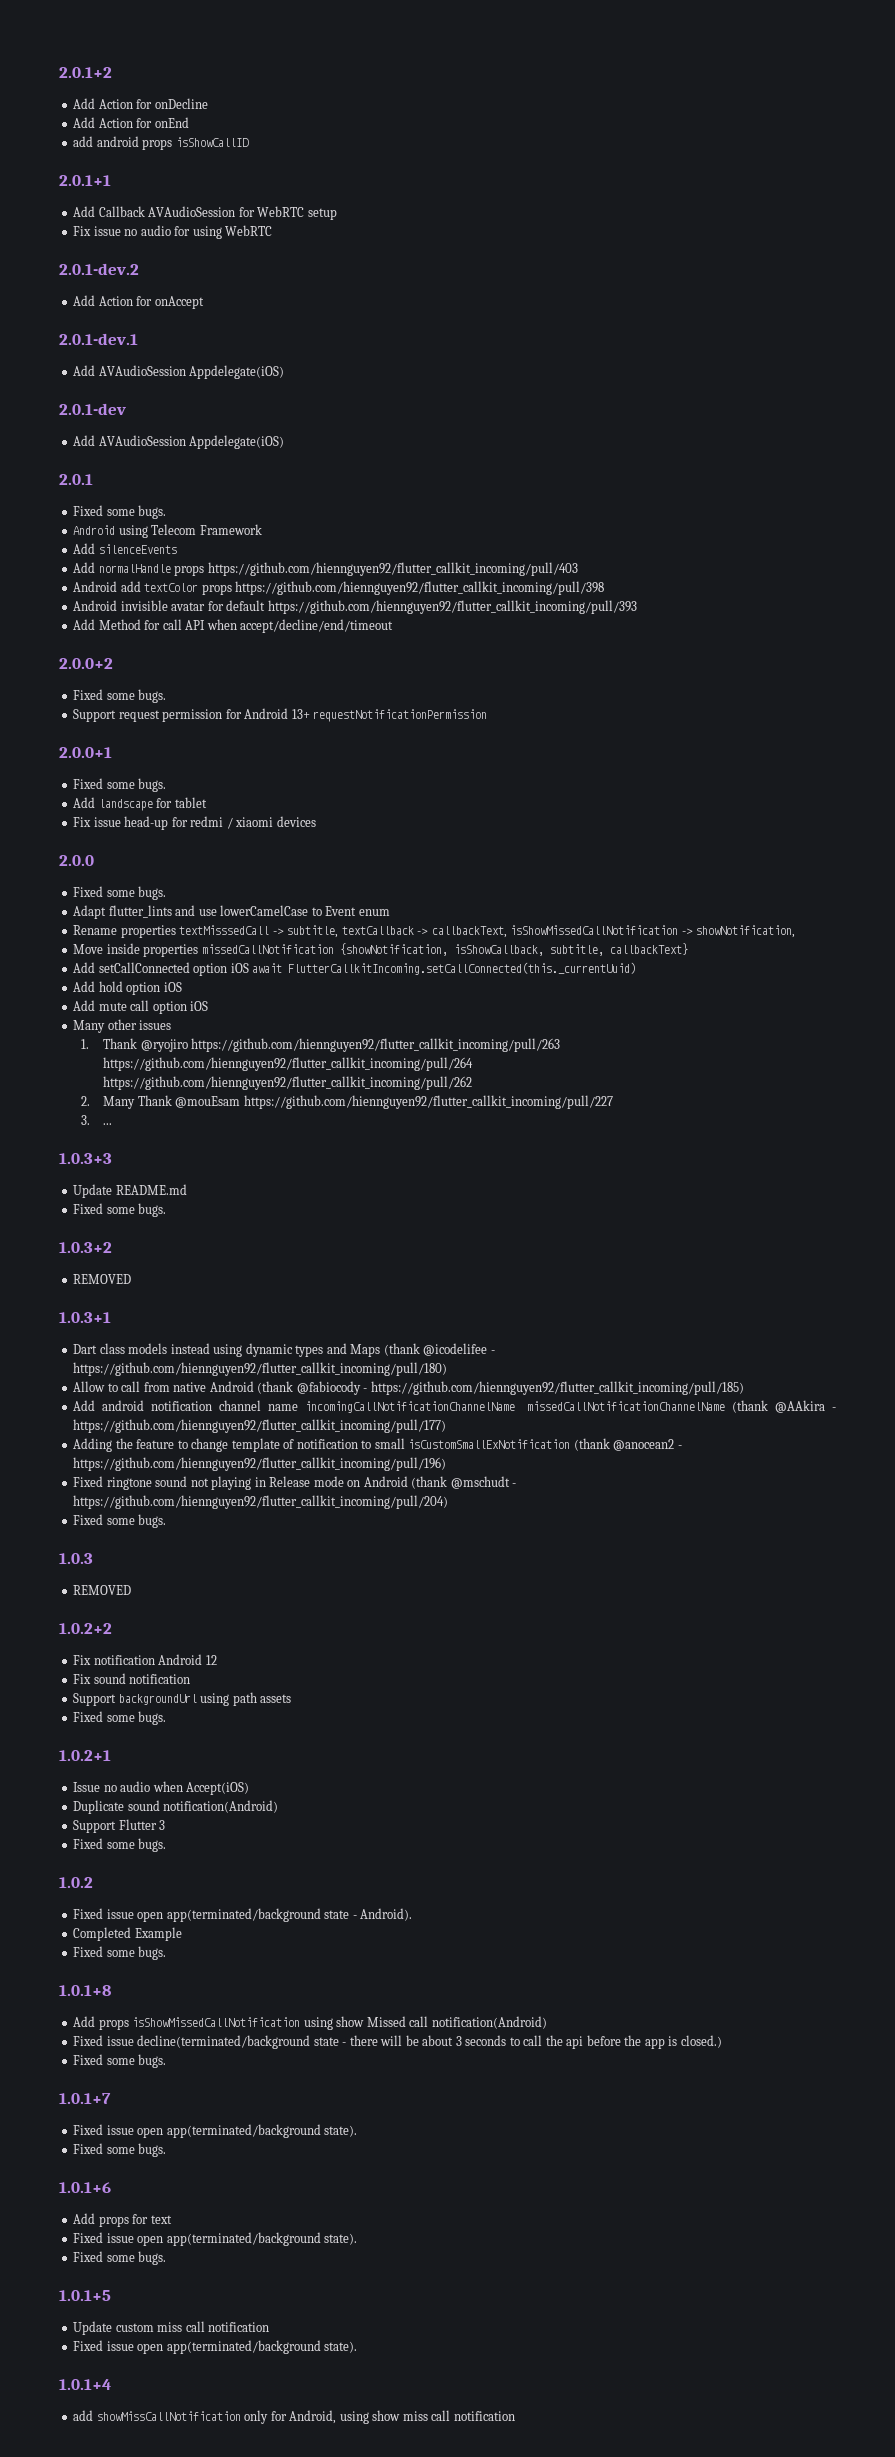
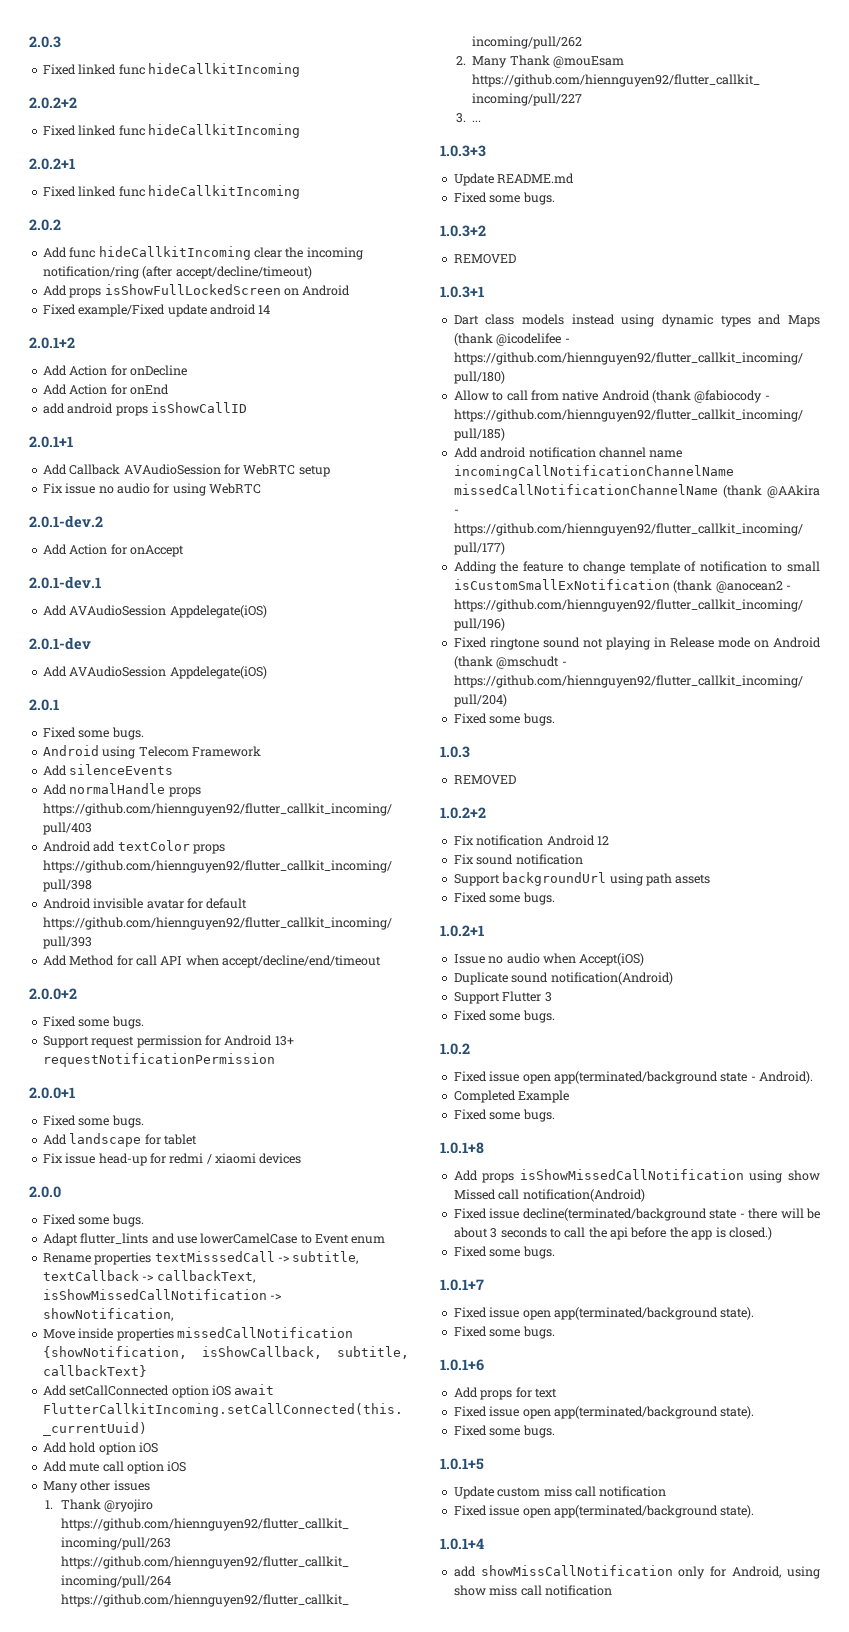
+ 2.0.3
+ Fixed linked func hideCallkitIncoming
+ 2.0.2+2
+ Fixed linked func hideCallkitIncoming
+ 2.0.2+1
+ Fixed linked func hideCallkitIncoming
+ 2.0.2
+ Add func hideCallkitIncoming clear the incoming notification/ring (after accept/decline/timeout)
+ Add props isShowFullLockedScreen on Android
+ Fixed example/Fixed update android 14

